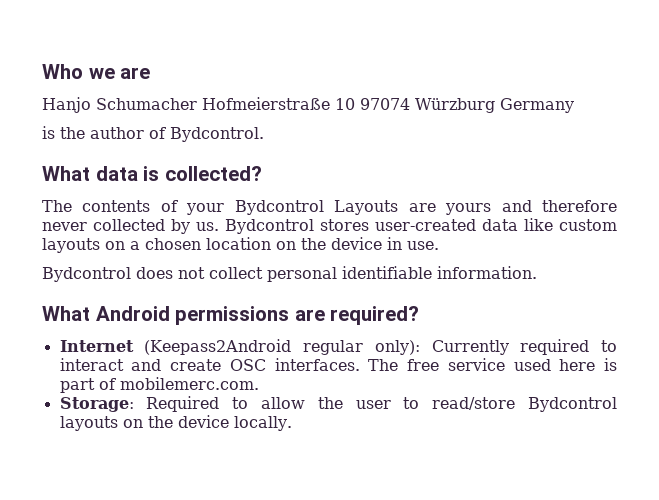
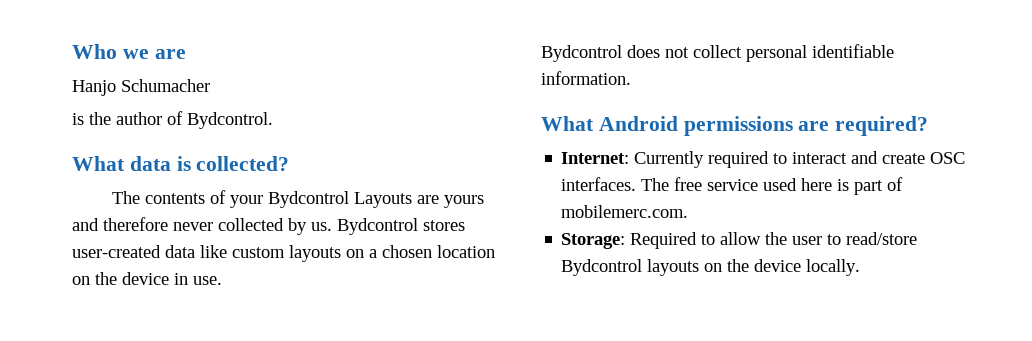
- Hanjo Schumacher Hofmeierstraße 10 97074 Würzburg Germany
+ Hanjo Schumacher
- Internet (Keepass2Android regular only): Currently required to interact and create OSC interfaces.
+ Internet: Currently required to interact and create OSC interfaces.

